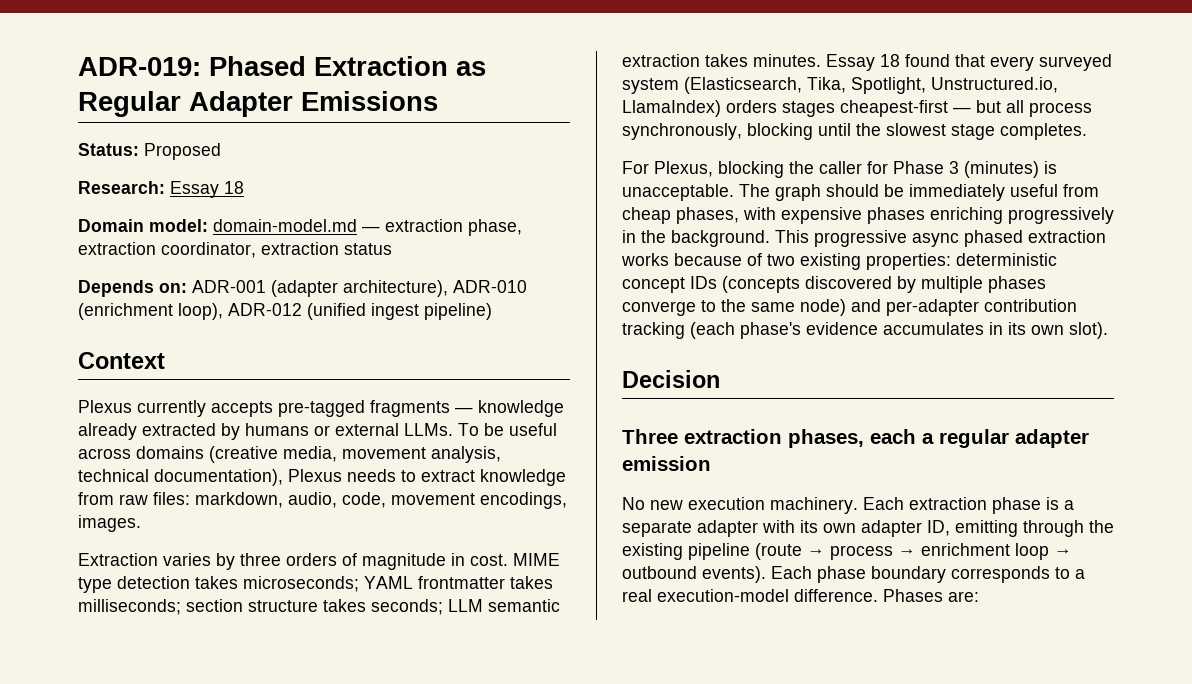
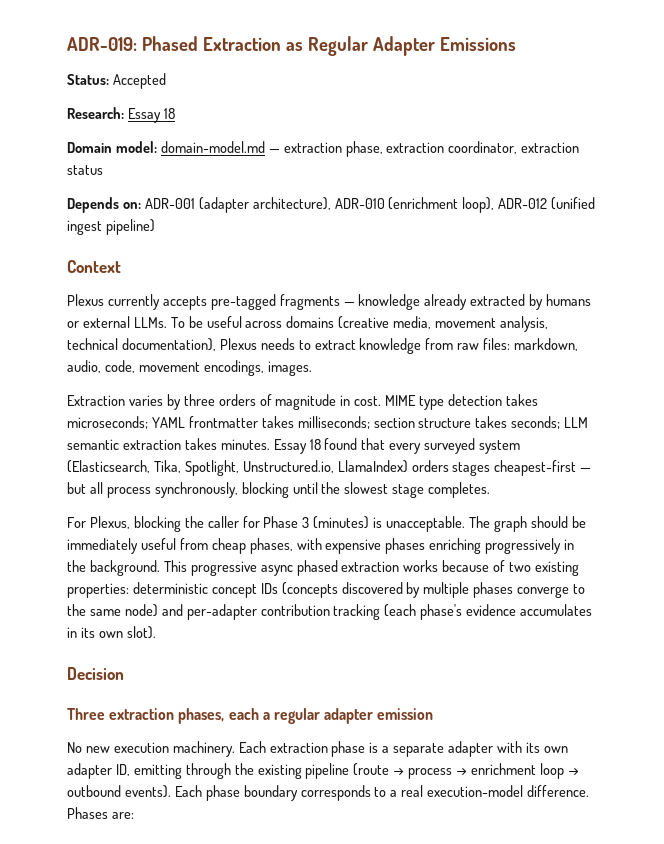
- Status: Proposed
+ Status: Accepted

